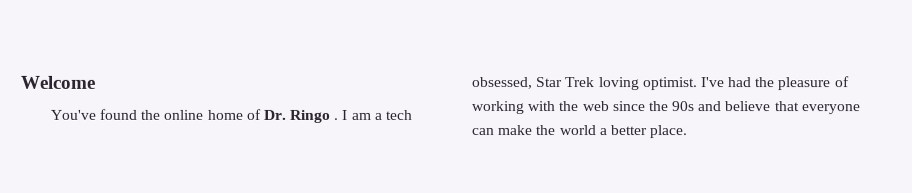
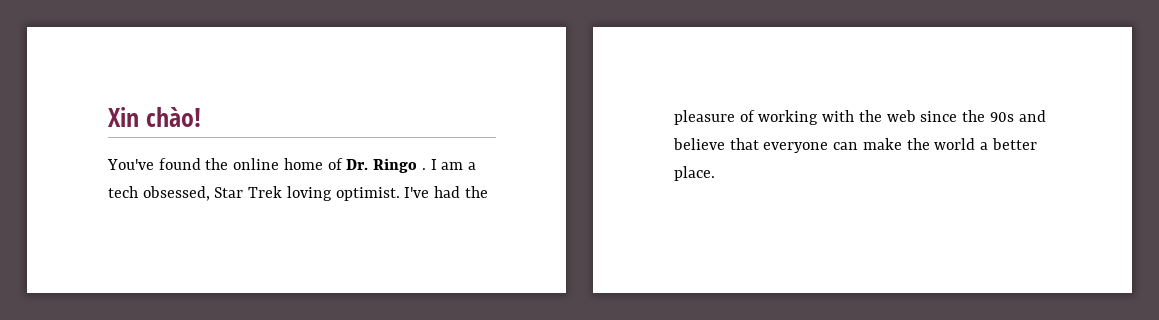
- Welcome
+ Xin chào!

